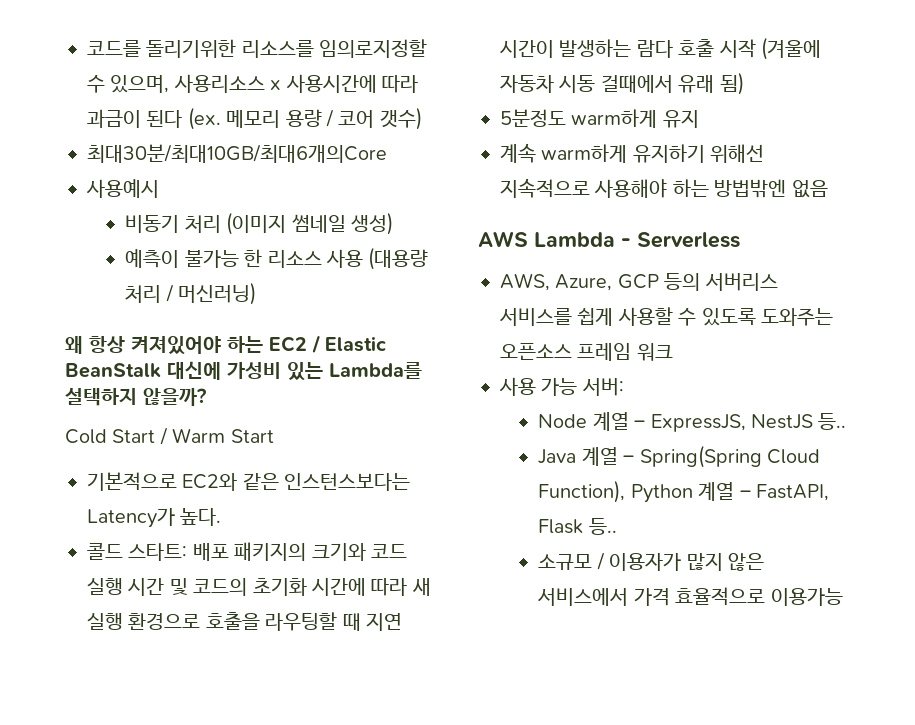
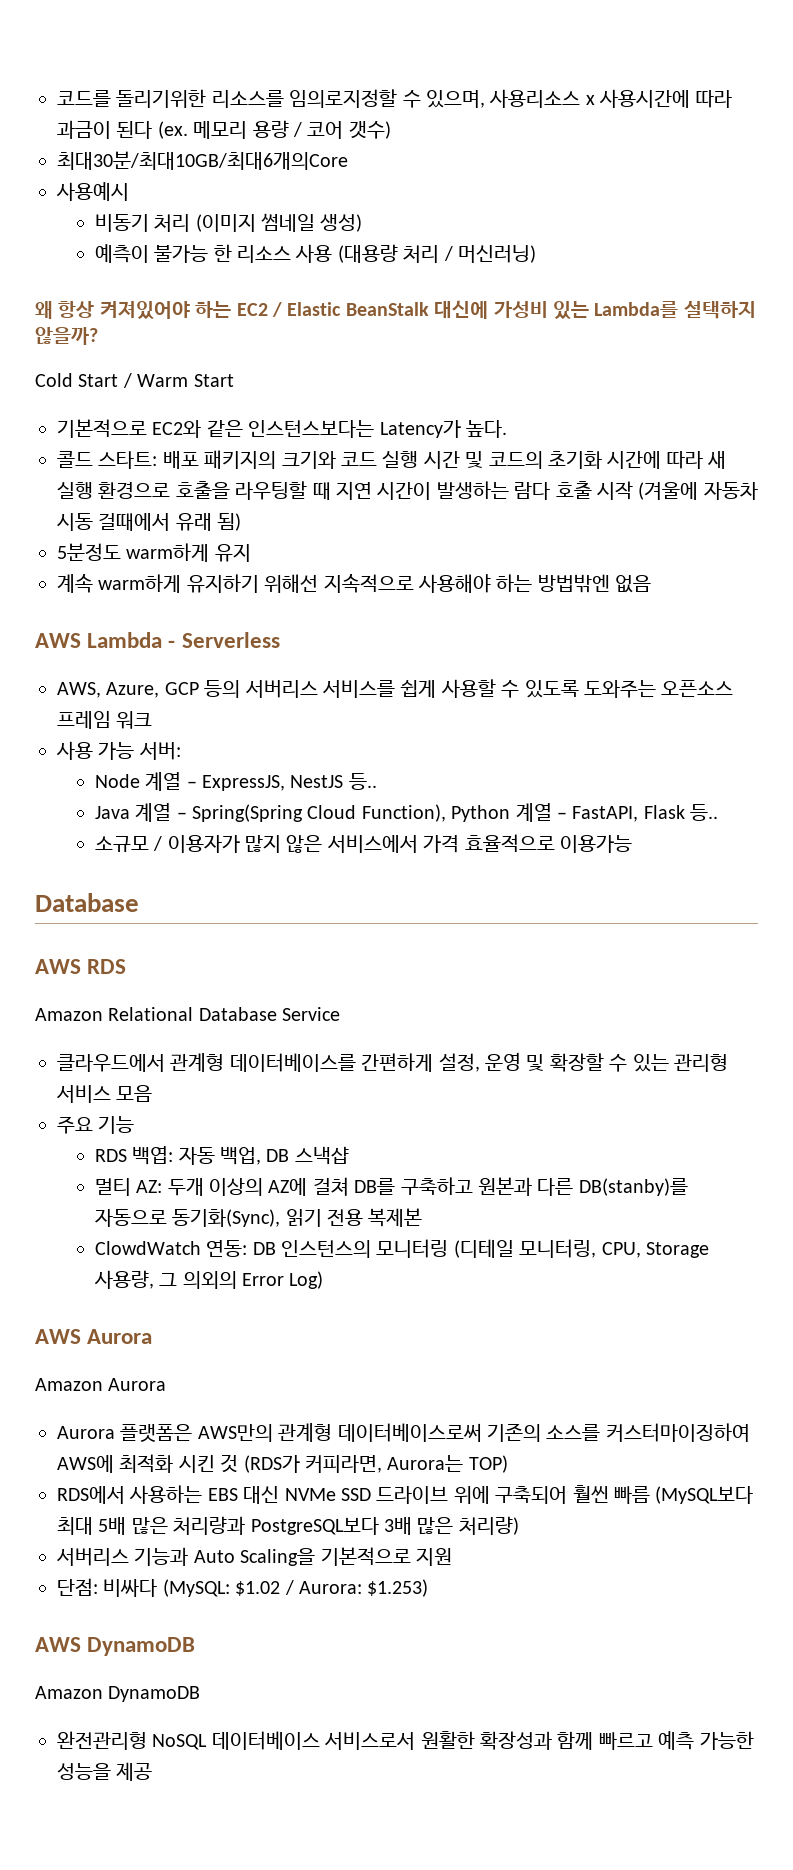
  소규모 / 이용자가 많지 않은 서비스에서 가격 효율적으로 이용가능
+ Database
+ AWS RDS
+ Amazon Relational Database Service
+ 클라우드에서 관계형 데이터베이스를 간편하게 설정, 운영 및 확장할 수 있는 관리형 서비스 모음
+ 주요 기능
+ RDS 백엽: 자동 백업, DB 스낵샵
+ 멀티 AZ: 두개 이상의 AZ에 걸쳐 DB를 구축하고 원본과 다른 DB(stanby)를 자동으로 동기화(Sync), 읽기 전용 복제본
+ ClowdWatch 연동: DB 인스턴스의 모니터링 (디테일 모니터링, CPU, Storage 사용량, 그 의외의 Error Log)
+ AWS Aurora
+ Amazon Aurora
+ Aurora 플랫폼은 AWS만의 관계형 데이터베이스로써 기존의 소스를 커스터마이징하여 AWS에 최적화 시킨 것 (RDS가 커피라면, Aurora는 TOP)
+ RDS에서 사용하는 EBS 대신 NVMe SSD 드라이브 위에 구축되어 훨씬 빠름 (MySQL보다 최대 5배 많은 처리량과 PostgreSQL보다 3배 많은 처리량)
+ 서버리스 기능과 Auto Scaling을 기본적으로 지원
+ 단점: 비싸다 (MySQL: $1.02 / Aurora: $1.253)
+ AWS DynamoDB
+ Amazon DynamoDB
+ 완전관리형 NoSQL 데이터베이스 서비스로서 원활한 확장성과 함께 빠르고 예측 가능한 성능을 제공

